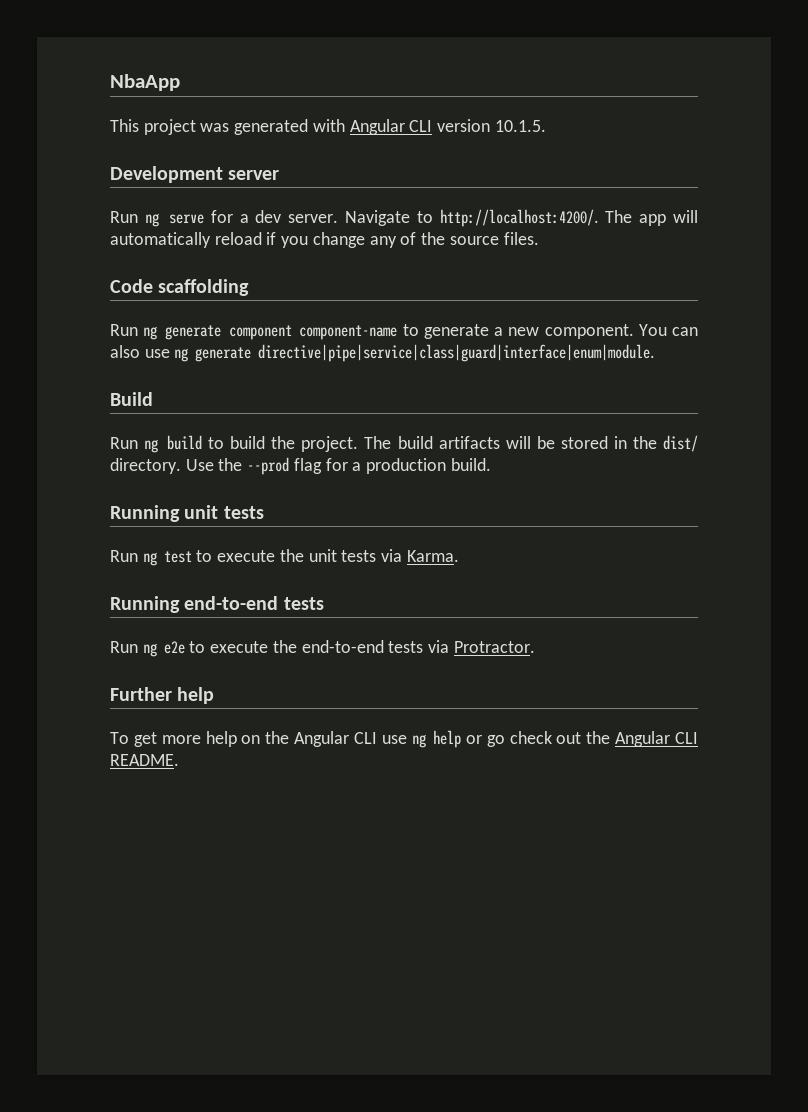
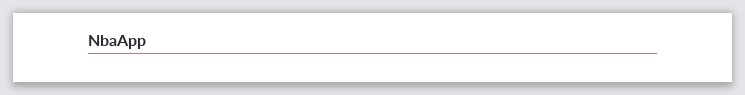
- This project was generated with Angular CLI version 10.1.5.
- Development server
- Run ng serve for a dev server. Navigate to http://localhost:4200/. The app will automatically reload if you change any of the source files.
- Code scaffolding
- Run ng generate component component-name to generate a new component. You can also use ng generate directive|pipe|service|class|guard|interface|enum|module.
- Build
- Run ng build to build the project. The build artifacts will be stored in the dist/ directory. Use the --prod flag for a production build.
- Running unit tests
- Run ng test to execute the unit tests via Karma.
- Running end-to-end tests
- Run ng e2e to execute the end-to-end tests via Protractor.
- Further help
- To get more help on the Angular CLI use ng help or go check out the Angular CLI README.

